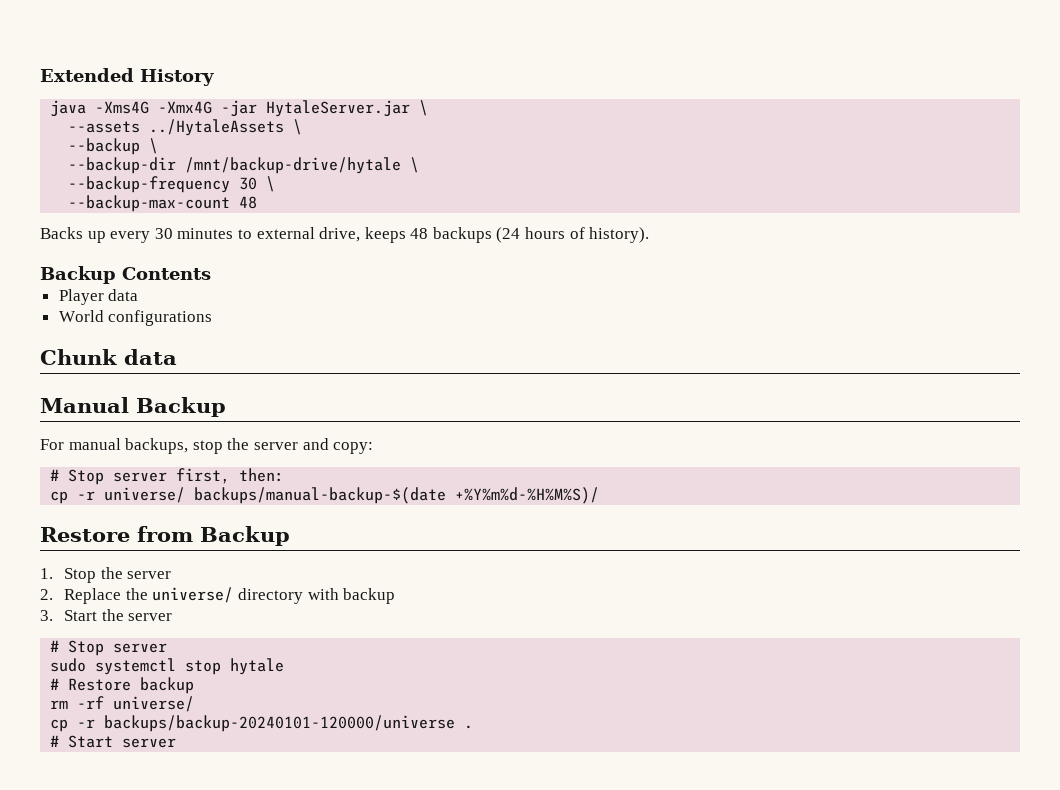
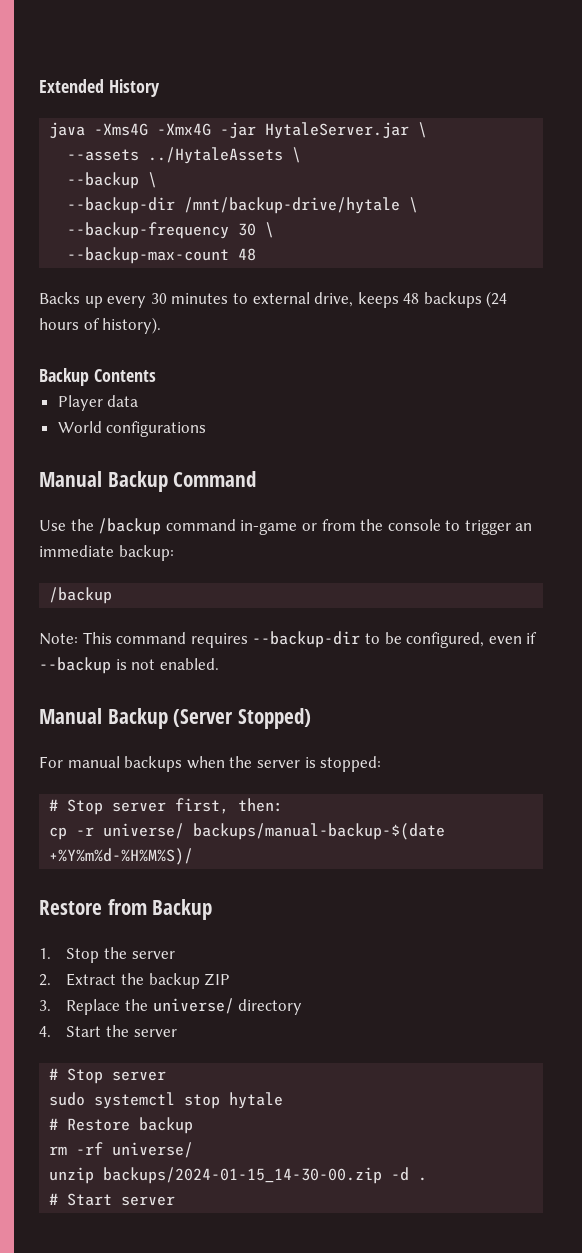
- Chunk data
- Manual Backup
+ Manual Backup Command
+ Use the /backup command in-game or from the console to trigger an immediate backup:
+ /backup
+ Note: This command requires --backup-dir to be configured, even if --backup is not enabled.
+ Manual Backup (Server Stopped)
- For manual backups, stop the server and copy:
+ For manual backups when the server is stopped:
- 2. Replace the universe/ directory with backup
- 3. Start the server
+ 2. Extract the backup ZIP
+ 3. Replace the universe/ directory
+ 4. Start the server
- cp -r backups/backup-20240101-120000/universe .
+ unzip backups/2024-01-15_14-30-00.zip -d .

